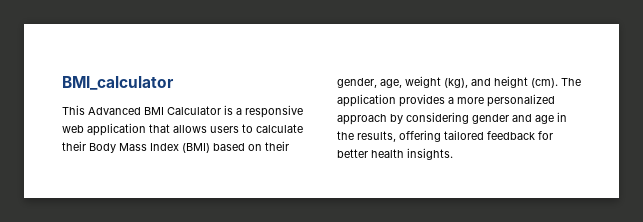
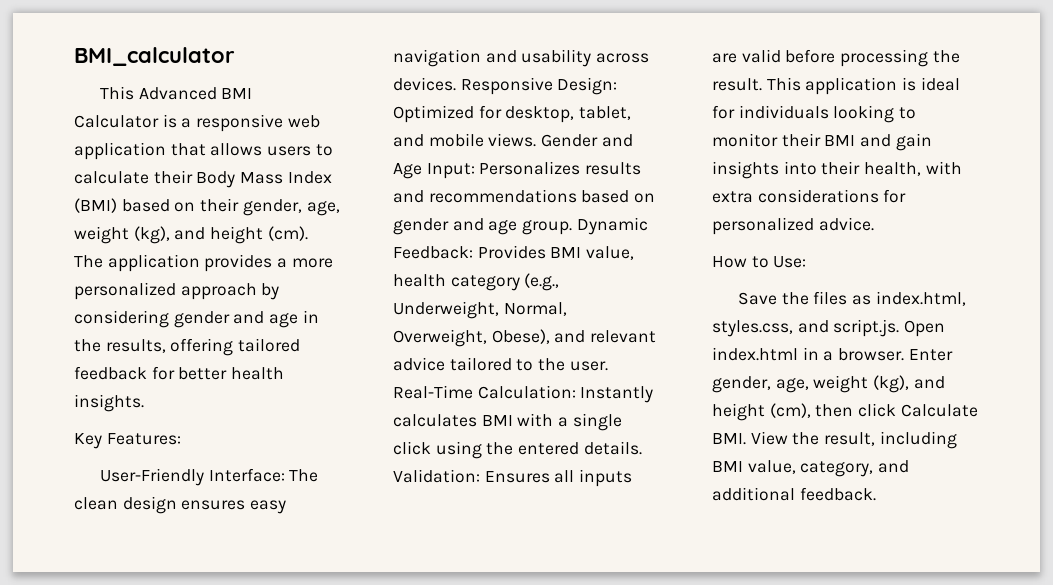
+ Key Features:
+ User-Friendly Interface: The clean design ensures easy navigation and usability across devices. Responsive Design: Optimized for desktop, tablet, and mobile views. Gender and Age Input: Personalizes results and recommendations based on gender and age group. Dynamic Feedback: Provides BMI value, health category (e.g., Underweight, Normal, Overweight, Obese), and relevant advice tailored to the user. Real-Time Calculation: Instantly calculates BMI with a single click using the entered details. Validation: Ensures all inputs are valid before processing the result. This application is ideal for individuals looking to monitor their BMI and gain insights into their health, with extra considerations for personalized advice.
+ How to Use:
+ Save the files as index.html, styles.css, and script.js. Open index.html in a browser. Enter gender, age, weight (kg), and height (cm), then click Calculate BMI. View the result, including BMI value, category, and additional feedback.

